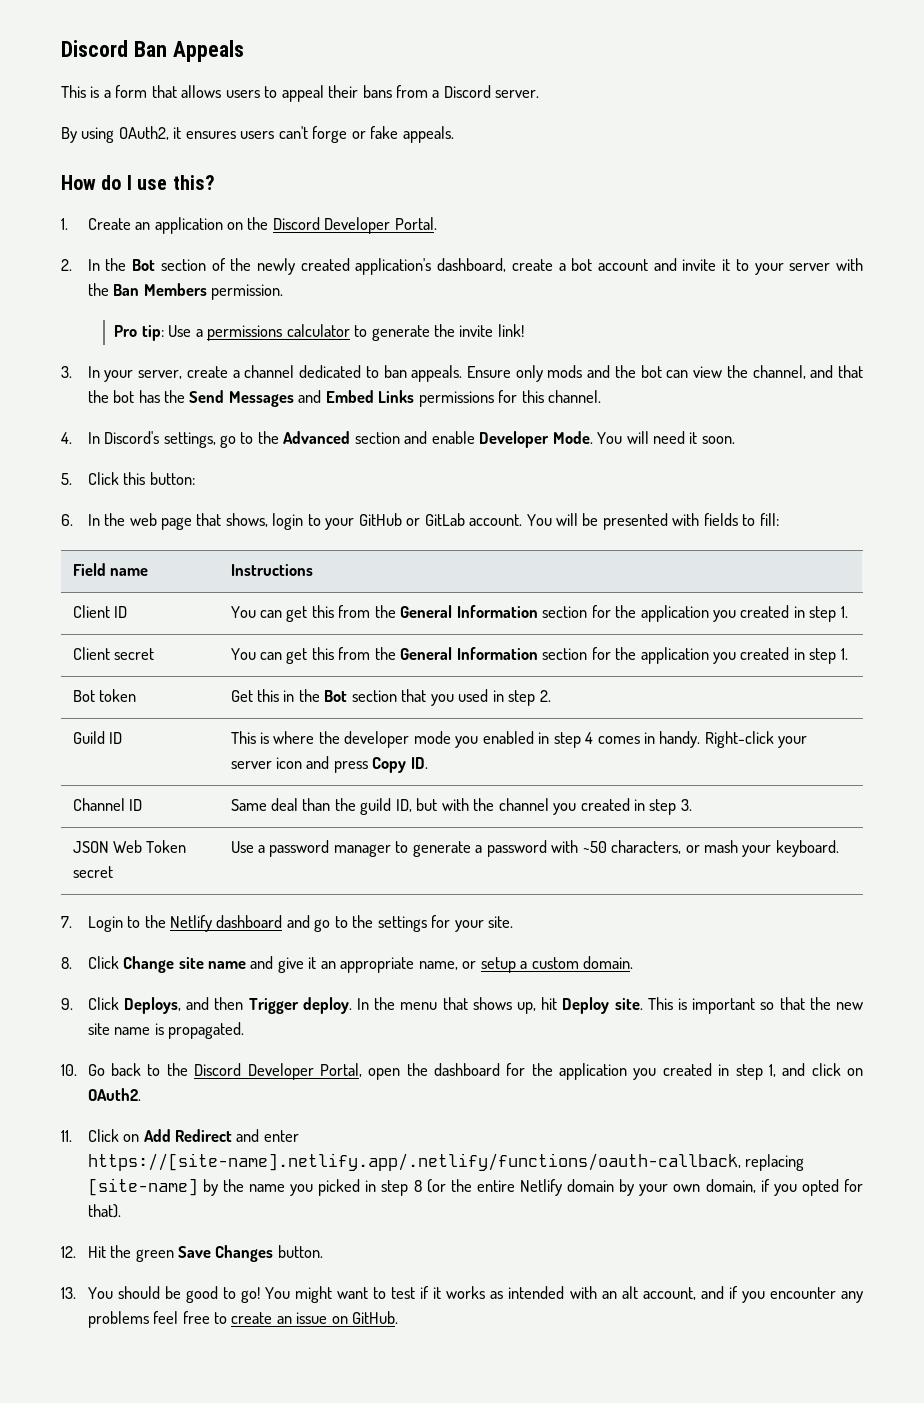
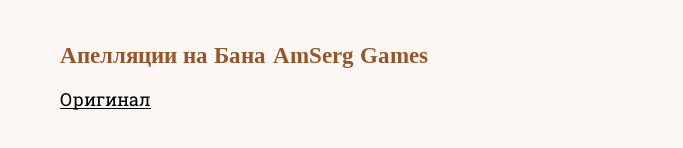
- Discord Ban Appeals
- This is a form that allows users to appeal their bans from a Discord server.
- By using OAuth2, it ensures users can't forge or fake appeals.
- How do I use this?
- 1. Create an application on the Discord Developer Portal.
- 2. In the Bot section of the newly created application's dashboard, create a bot account and invite it to your server with the Ban Members permission.
- Pro tip: Use a permissions calculator to generate the invite link!
- 3. In your server, create a channel dedicated to ban appeals. Ensure only mods and the bot can view the channel, and that the bot has the Send Messages and Embed Links permissions for this channel.
- 4. In Discord's settings, go to the Advanced section and enable Developer Mode. You will need it soon.
- 5. Click this button:
- 6. In the web page that shows, login to your GitHub or GitLab account. You will be presented with fields to fill:
- Field name | Instructions
- Client ID | You can get this from the General Information section for the application you created in step 1.
- Client secret | You can get this from the General Information section for the application you created in step 1.
- Bot token | Get this in the Bot section that you used in step 2.
- Guild ID | This is where the developer mode you enabled in step 4 comes in handy. Right-click your server icon and press Copy ID.
- Channel ID | Same deal than the guild ID, but with the channel you created in step 3.
- JSON Web Token secret | Use a password manager to generate a password with ~50 characters, or mash your keyboard.
- 7. Login to the Netlify dashboard and go to the settings for your site.
- 8. Click Change site name and give it an appropriate name, or setup a custom domain.
- 9. Click Deploys, and then Trigger deploy. In the menu that shows up, hit Deploy site. This is important so that the new site name is propagated.
- 10. Go back to the Discord Developer Portal, open the dashboard for the application you created in step 1, and click on OAuth2.
- 11. Click on Add Redirect and enter https://[site-name].netlify.app/.netlify/functions/oauth-callback, replacing [site-name] by the name you picked in step 8 (or the entire Netlify domain by your own domain, if you opted for that).
- 12. Hit the green Save Changes button.
- 13. You should be good to go! You might want to test if it works as intended with an alt account, and if you encounter any problems feel free to create an issue on GitHub.
+ Апелляции на Бана AmSerg Games
+ Оригинал

